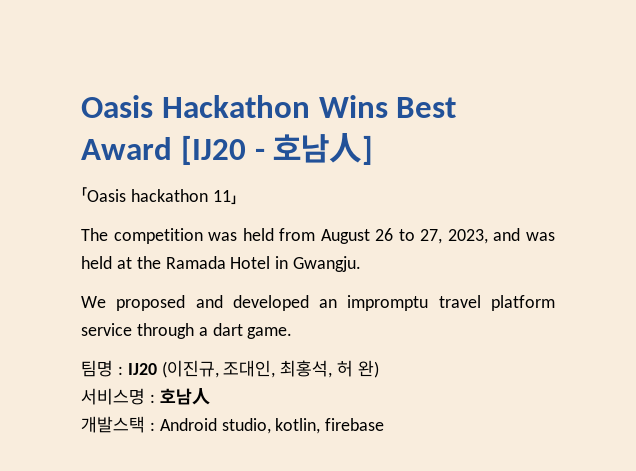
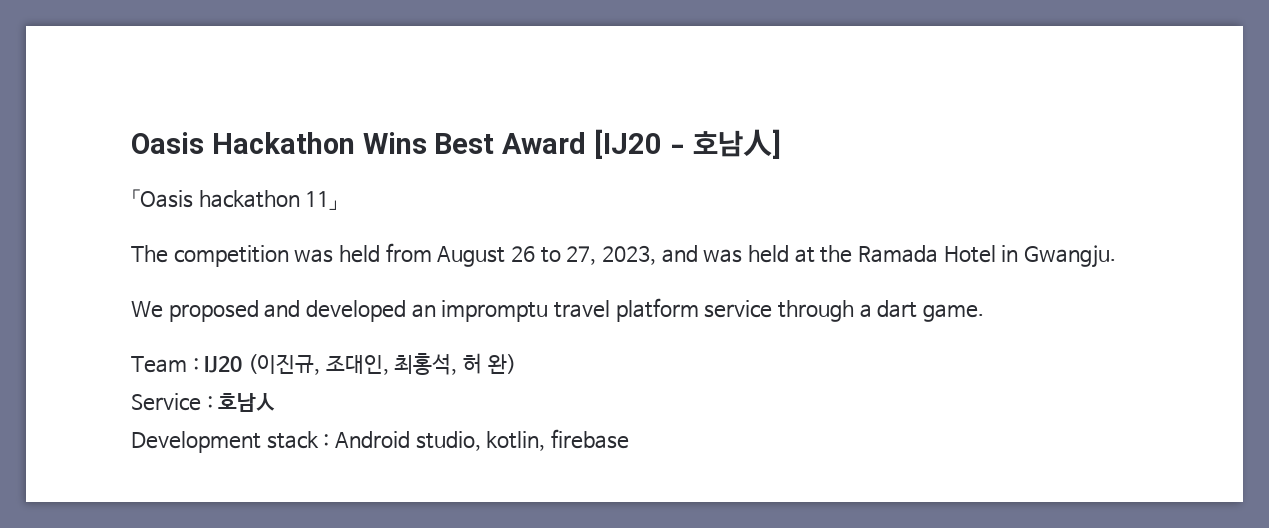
- 팀명 : IJ20 (이진규, 조대인, 최홍석, 허 완)
+ Team : IJ20 (이진규, 조대인, 최홍석, 허 완)
- 서비스명 : 호남人
+ Service : 호남人
- 개발스택 : Android studio, kotlin, firebase
+ Development stack : Android studio, kotlin, firebase

